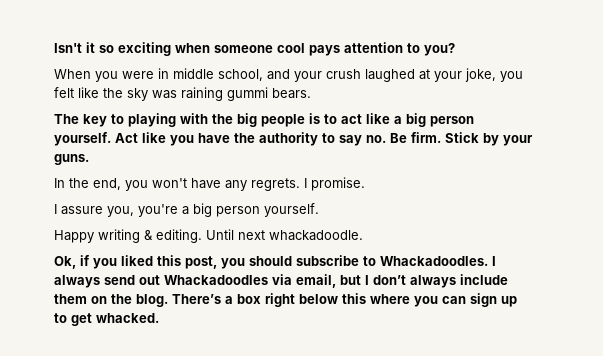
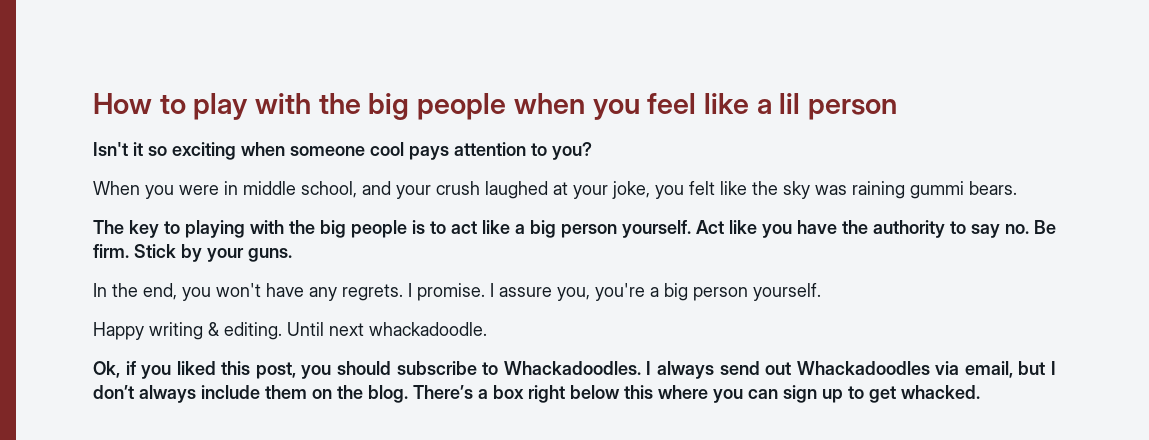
+ How to play with the big people when you feel like a lil person
- I promise.
- I assure you, you're a big person yourself.
+ I promise. I assure you, you're a big person yourself.

